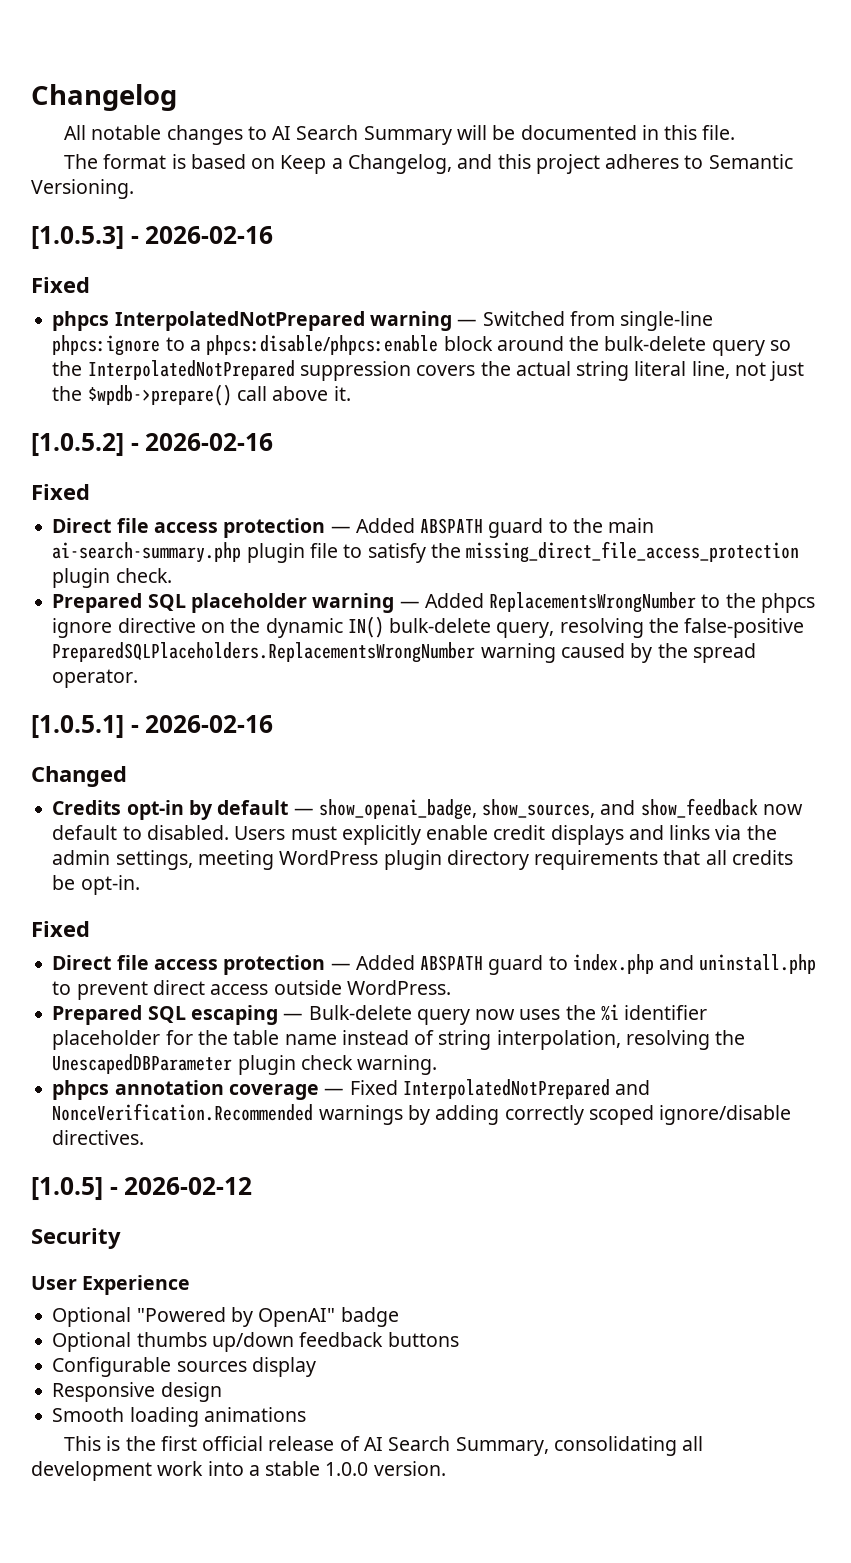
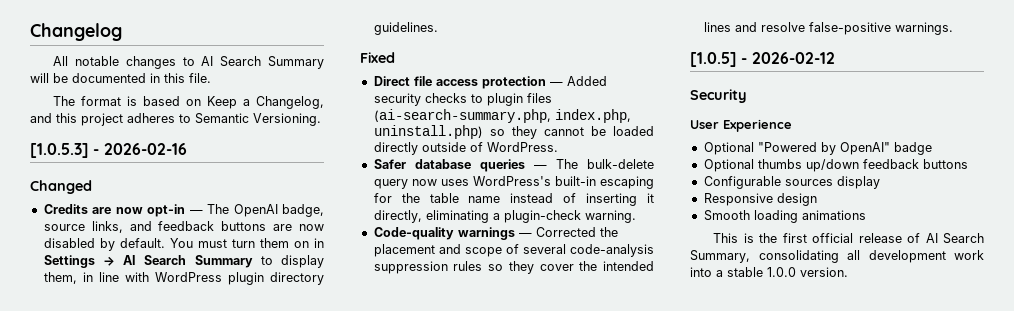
  [1.0.5.3] - 2026-02-16
+ Changed
+ Credits are now opt-in — The OpenAI badge, source links, and feedback buttons are now disabled by default. You must turn them on in Settings → AI Search Summary to display them, in line with WordPress plugin directory guidelines.
  Fixed
- phpcs InterpolatedNotPrepared warning — Switched from single-line phpcs:ignore to a phpcs:disable/phpcs:enable block around the bulk-delete query so the InterpolatedNotPrepared suppression covers the actual string literal line, not just the $wpdb->prepare() call above it.
- [1.0.5.2] - 2026-02-16
- Fixed
- Direct file access protection — Added ABSPATH guard to the main ai-search-summary.php plugin file to satisfy the missing_direct_file_access_protection plugin check.
- Prepared SQL placeholder warning — Added ReplacementsWrongNumber to the phpcs ignore directive on the dynamic IN() bulk-delete query, resolving the false-positive PreparedSQLPlaceholders.ReplacementsWrongNumber warning caused by the spread operator.
- [1.0.5.1] - 2026-02-16
- Changed
- Credits opt-in by default — show_openai_badge, show_sources, and show_feedback now default to disabled. Users must explicitly enable credit displays and links via the admin settings, meeting WordPress plugin directory requirements that all credits be opt-in.
- Fixed
- Direct file access protection — Added ABSPATH guard to index.php and uninstall.php to prevent direct access outside WordPress.
- Prepared SQL escaping — Bulk-delete query now uses the %i identifier placeholder for the table name instead of string interpolation, resolving the UnescapedDBParameter plugin check warning.
- phpcs annotation coverage — Fixed InterpolatedNotPrepared and NonceVerification.Recommended warnings by adding correctly scoped ignore/disable directives.
+ Direct file access protection — Added security checks to plugin files (ai-search-summary.php, index.php, uninstall.php) so they cannot be loaded directly outside of WordPress.
+ Safer database queries — The bulk-delete query now uses WordPress's built-in escaping for the table name instead of inserting it directly, eliminating a plugin-check warning.
+ Code-quality warnings — Corrected the placement and scope of several code-analysis suppression rules so they cover the intended lines and resolve false-positive warnings.

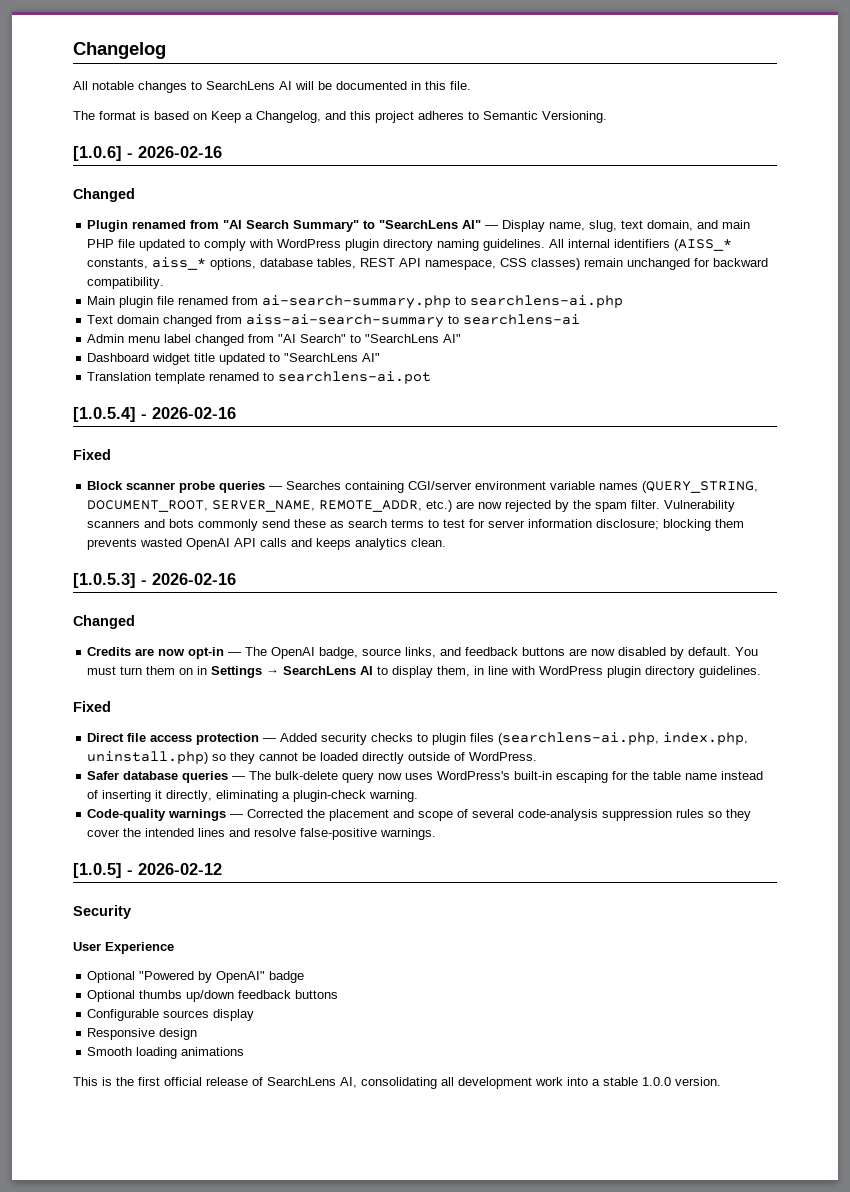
- All notable changes to AI Search Summary will be documented in this file.
+ All notable changes to SearchLens AI will be documented in this file.
+ [1.0.6] - 2026-02-16
+ Changed
+ Plugin renamed from "AI Search Summary" to "SearchLens AI" — Display name, slug, text domain, and main PHP file updated to comply with WordPress plugin directory naming guidelines. All internal identifiers (AISS_* constants, aiss_* options, database tables, REST API namespace, CSS classes) remain unchanged for backward compatibility.
+ Main plugin file renamed from ai-search-summary.php to searchlens-ai.php
+ Text domain changed from aiss-ai-search-summary to searchlens-ai
+ Admin menu label changed from "AI Search" to "SearchLens AI"
+ Dashboard widget title updated to "SearchLens AI"
+ Translation template renamed to searchlens-ai.pot
+ [1.0.5.4] - 2026-02-16
+ Fixed
+ Block scanner probe queries — Searches containing CGI/server environment variable names (QUERY_STRING, DOCUMENT_ROOT, SERVER_NAME, REMOTE_ADDR, etc.) are now rejected by the spam filter. Vulnerability scanners and bots commonly send these as search terms to test for server information disclosure; blocking them prevents wasted OpenAI API calls and keeps analytics clean.
- You must turn them on in Settings → AI Search Summary to display them, in line with WordPress plugin directory guidelines.
+ You must turn them on in Settings → SearchLens AI to display them, in line with WordPress plugin directory guidelines.
- Direct file access protection — Added security checks to plugin files (ai-search-summary.php, index.php, uninstall.php) so they cannot be loaded directly outside of WordPress.
+ Direct file access protection — Added security checks to plugin files (searchlens-ai.php, index.php, uninstall.php) so they cannot be loaded directly outside of WordPress.
- This is the first official release of AI Search Summary, consolidating all development work into a stable 1.0.0 version.
+ This is the first official release of SearchLens AI, consolidating all development work into a stable 1.0.0 version.

